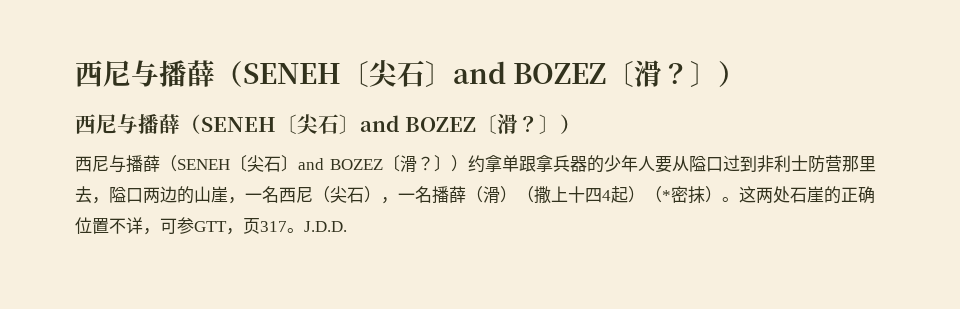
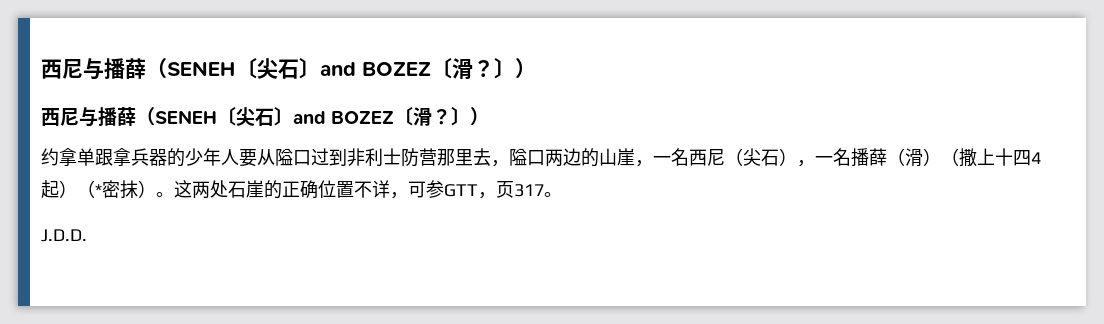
- 西尼与播薛（SENEH〔尖石〕and BOZEZ〔滑？〕）约拿单跟拿兵器的少年人要从隘口过到非利士防营那里去，隘口两边的山崖，一名西尼（尖石），一名播薛（滑）（撒上十四4起）（*密抹）。
+ 约拿单跟拿兵器的少年人要从隘口过到非利士防营那里去，隘口两边的山崖，一名西尼（尖石），一名播薛（滑）（撒上十四4起）（*密抹）。
- 这两处石崖的正确位置不详，可参GTT，页317。J.D.D.
+ 这两处石崖的正确位置不详，可参GTT，页317。
+ J.D.D.

